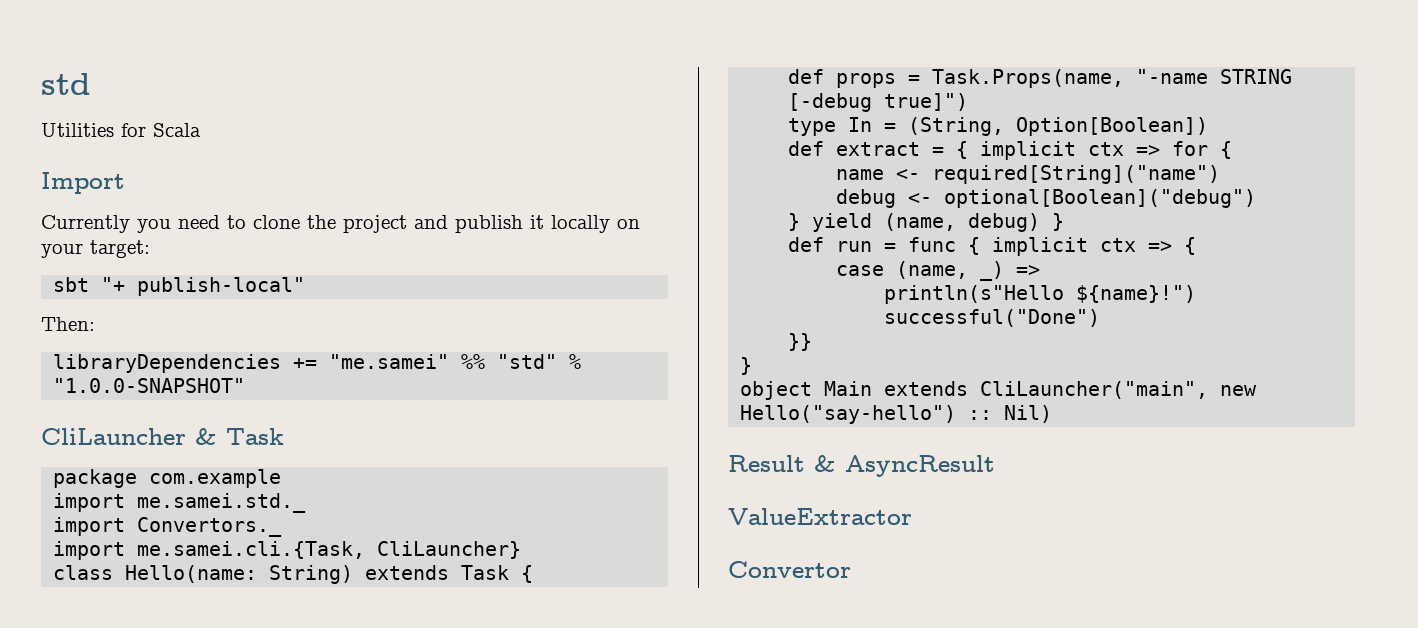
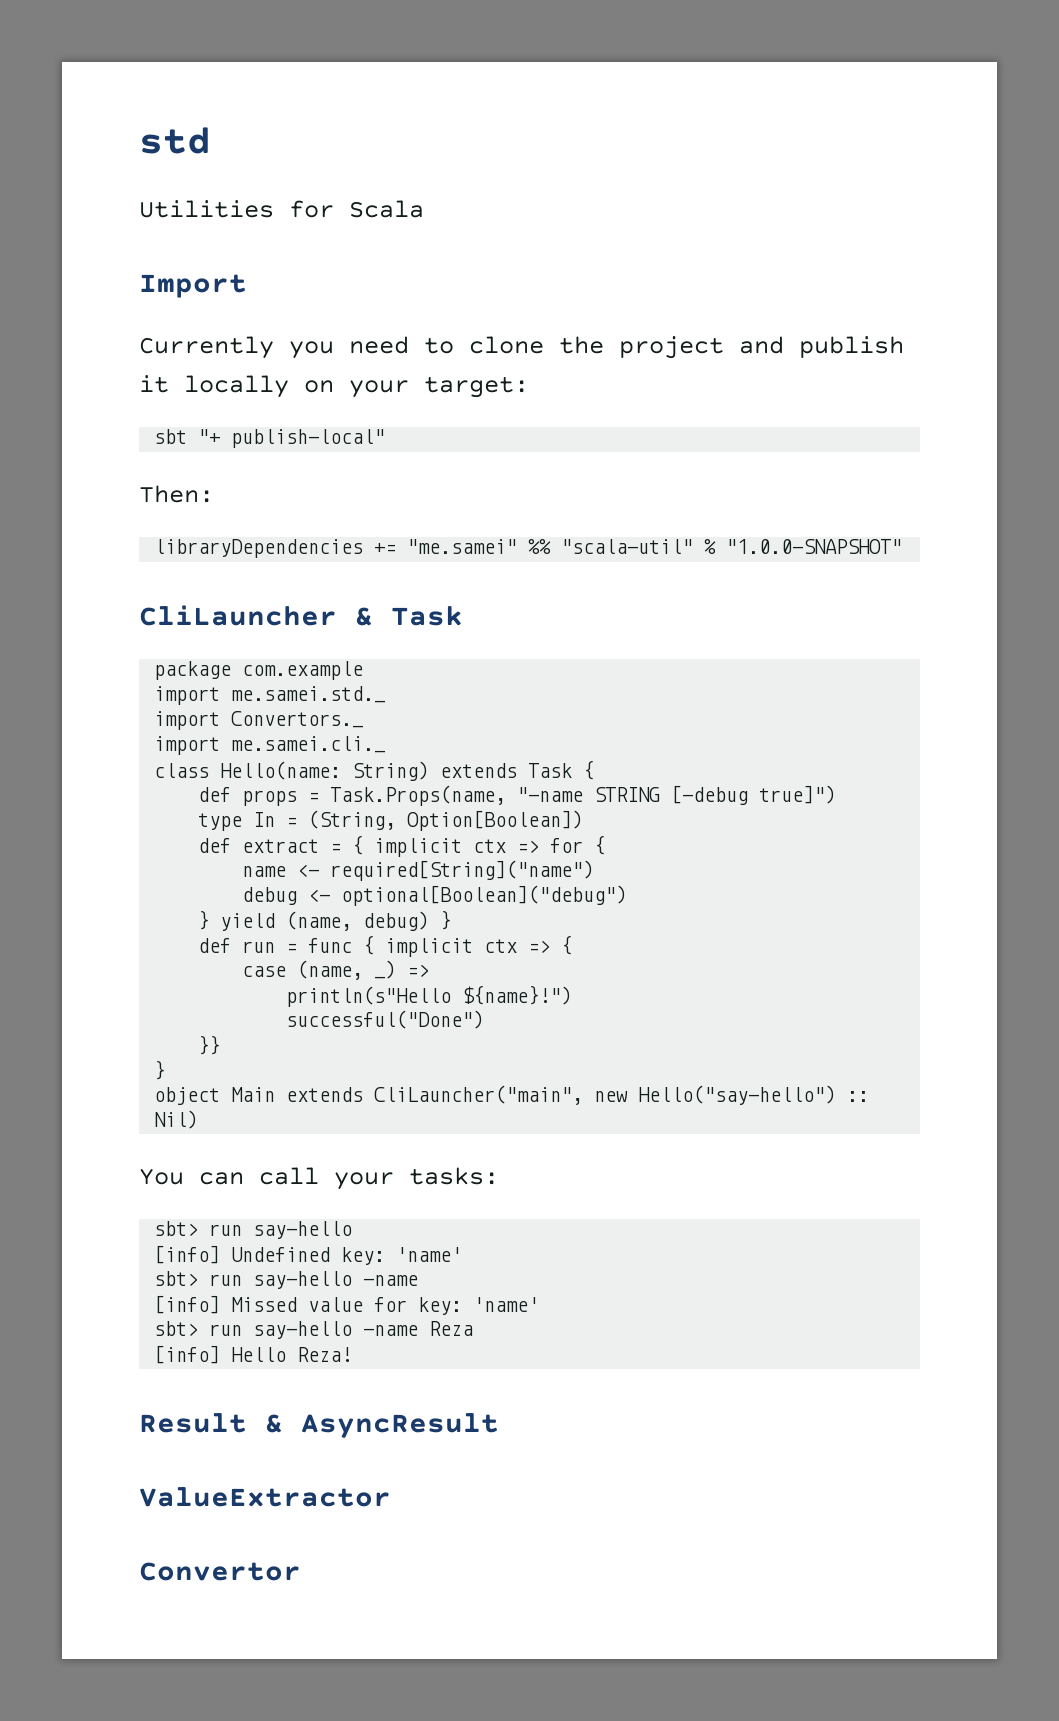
- libraryDependencies += "me.samei" %% "std" % "1.0.0-SNAPSHOT"
+ libraryDependencies += "me.samei" %% "scala-util" % "1.0.0-SNAPSHOT"
- import me.samei.cli.{Task, CliLauncher}
+ import me.samei.cli._
+ You can call your tasks:
+ sbt> run say-hello
+ [info] Undefined key: 'name'
+ sbt> run say-hello -name
+ [info] Missed value for key: 'name'
+ sbt> run say-hello -name Reza
+ [info] Hello Reza!

